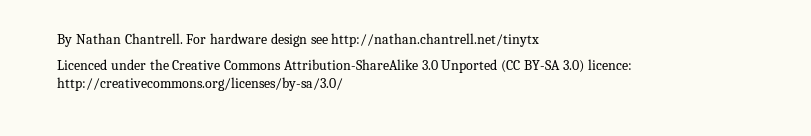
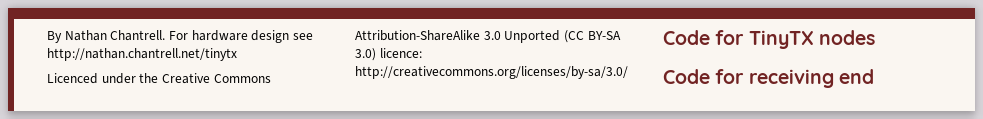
+ Code for TinyTX nodes
+ Code for receiving end

